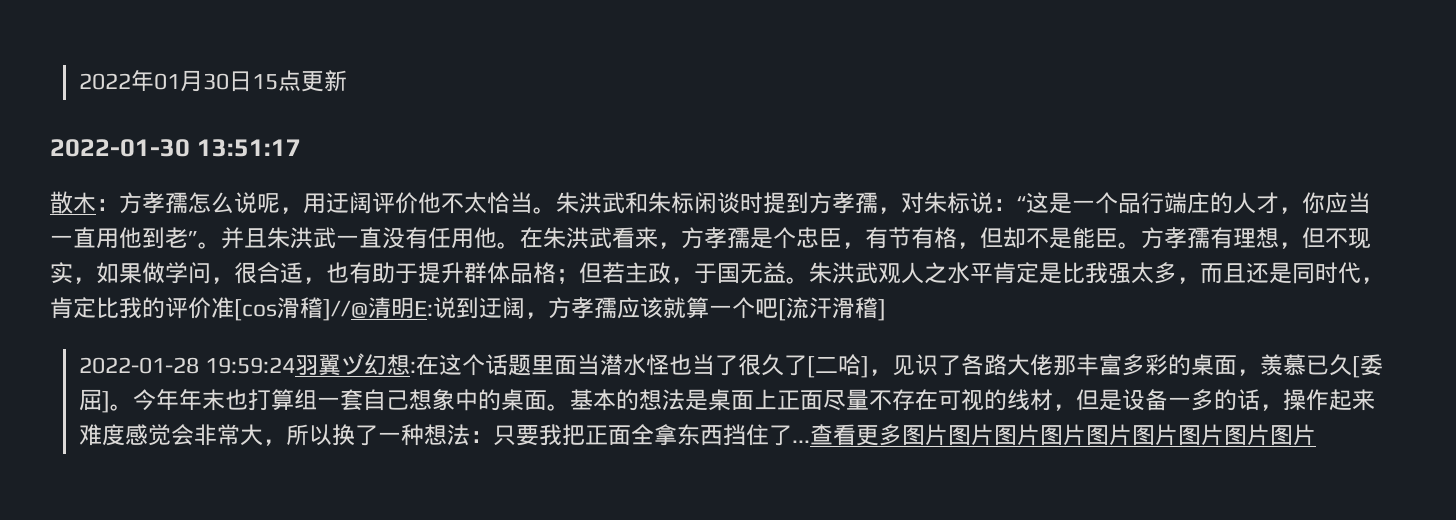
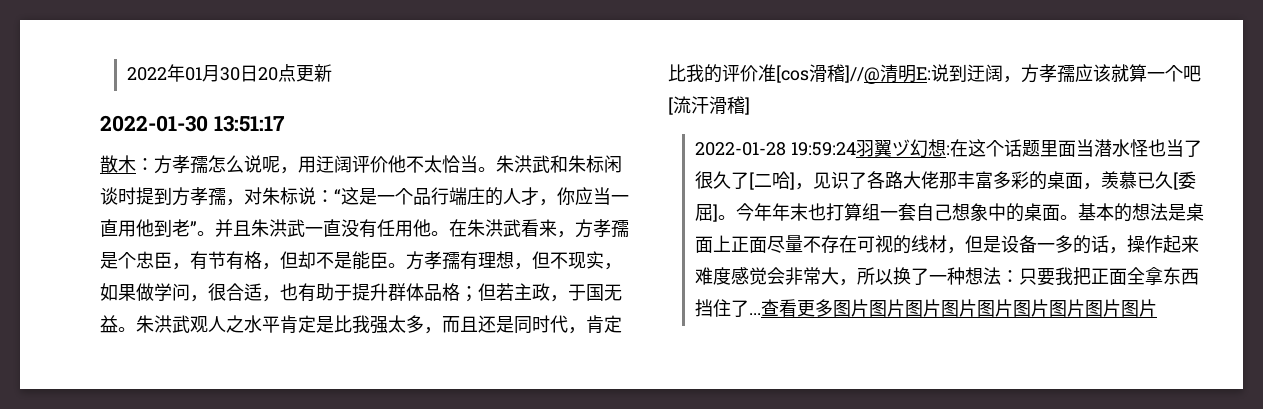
- 2022年01月30日15点更新
+ 2022年01月30日20点更新

